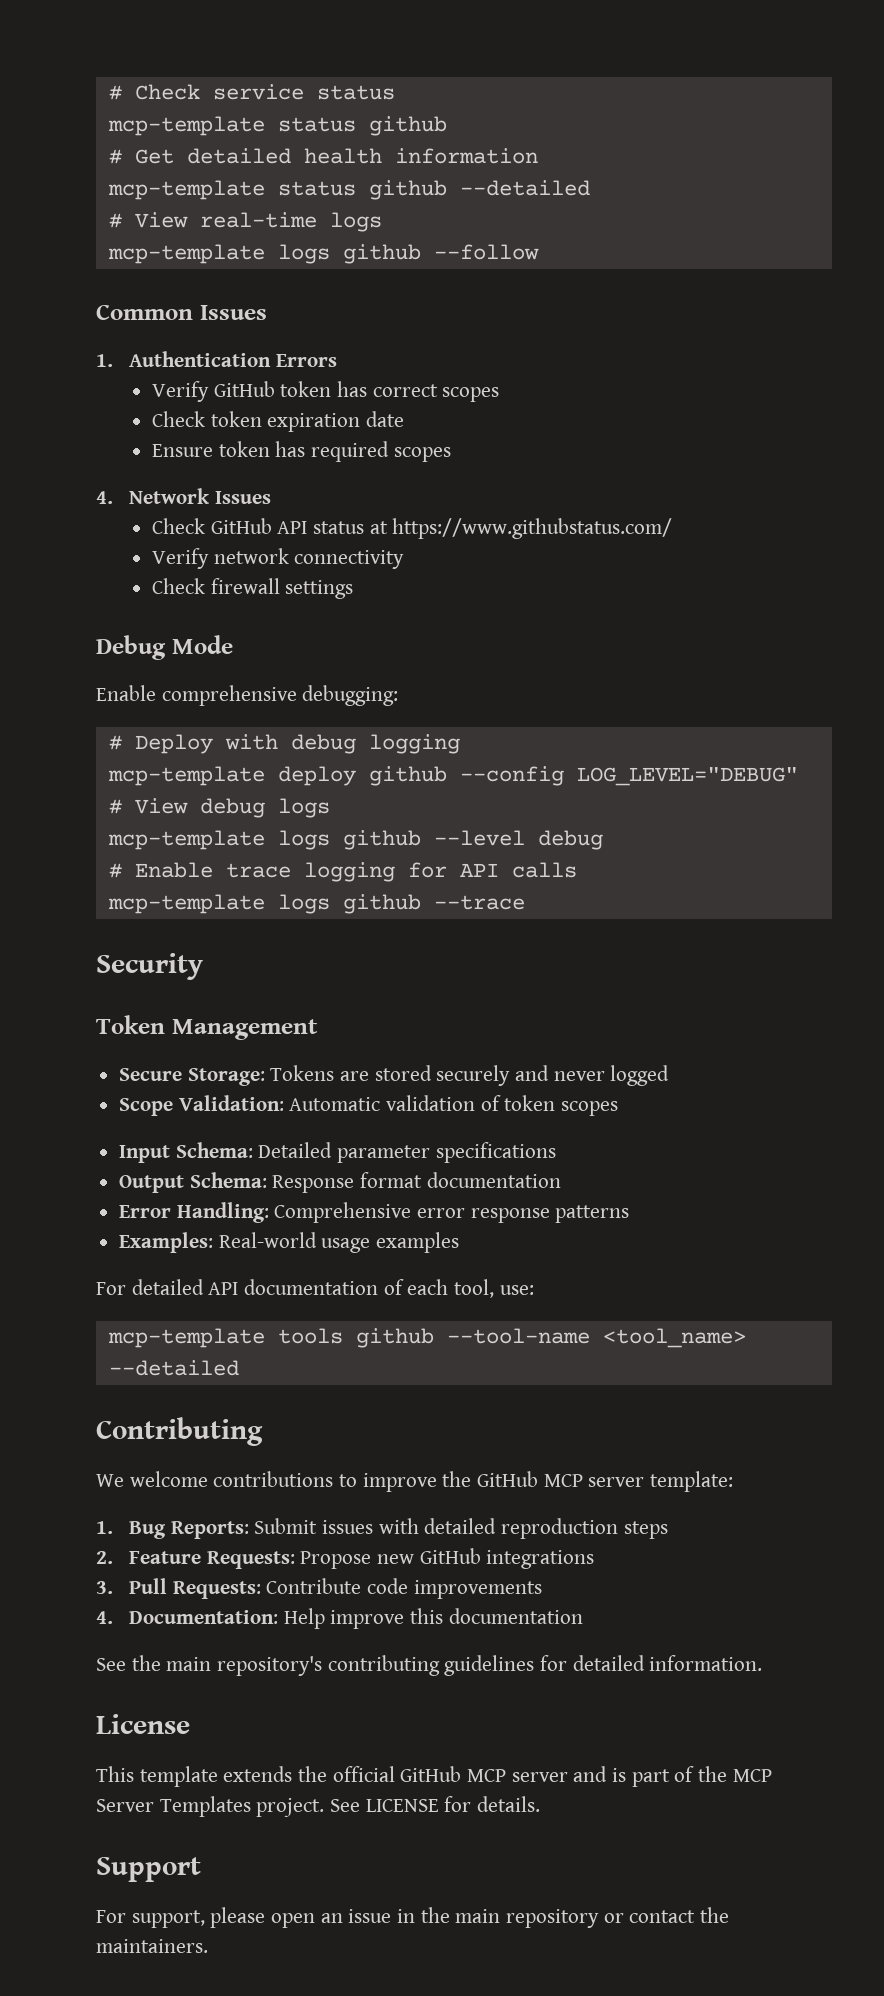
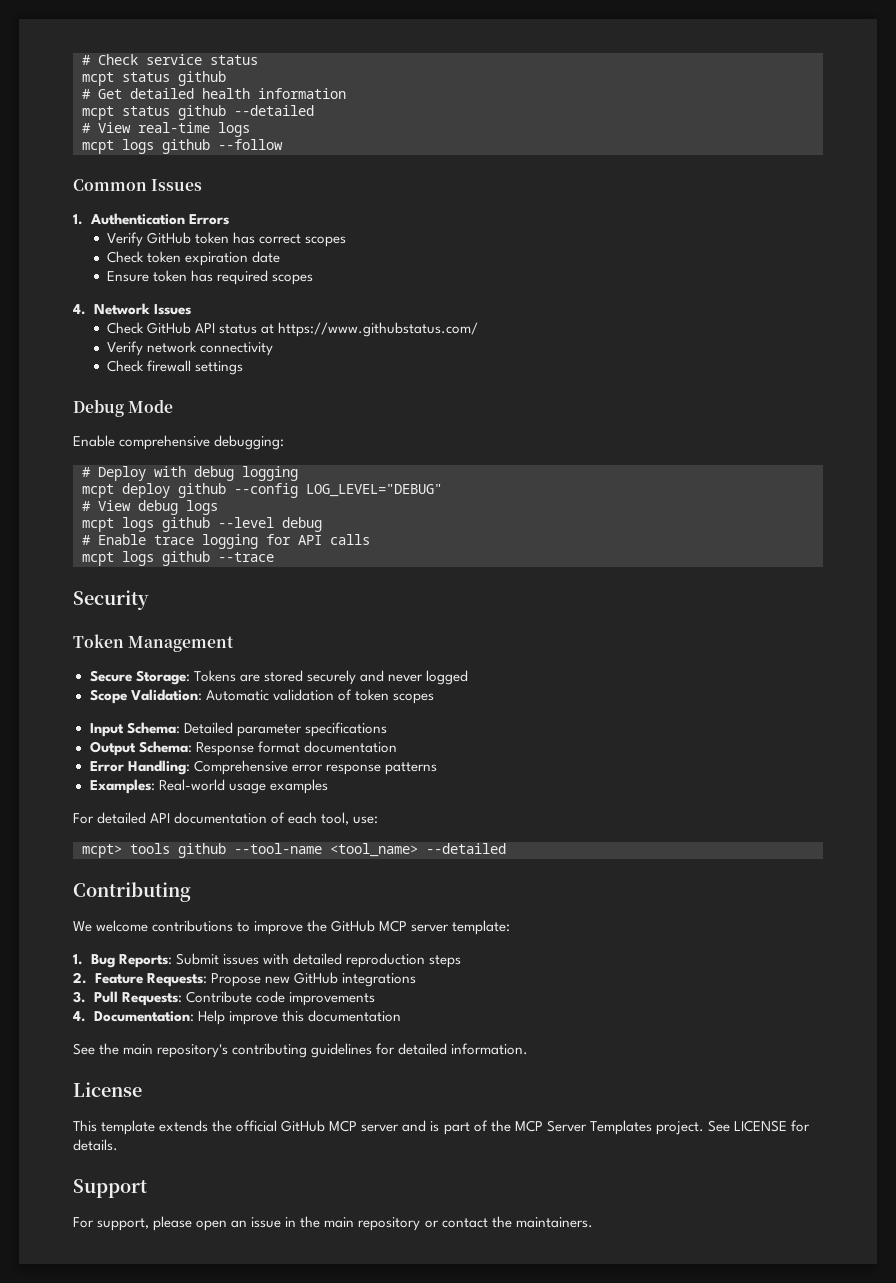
  # Check service status
- mcp-template status github
+ mcpt status github
- mcp-template status github --detailed
+ mcpt status github --detailed
- mcp-template logs github --follow
+ mcpt logs github --follow
- mcp-template deploy github --config LOG_LEVEL="DEBUG"
+ mcpt deploy github --config LOG_LEVEL="DEBUG"
- mcp-template logs github --level debug
+ mcpt logs github --level debug
- mcp-template logs github --trace
+ mcpt logs github --trace
- mcp-template tools github --tool-name <tool_name> --detailed
+ mcpt> tools github --tool-name <tool_name> --detailed

